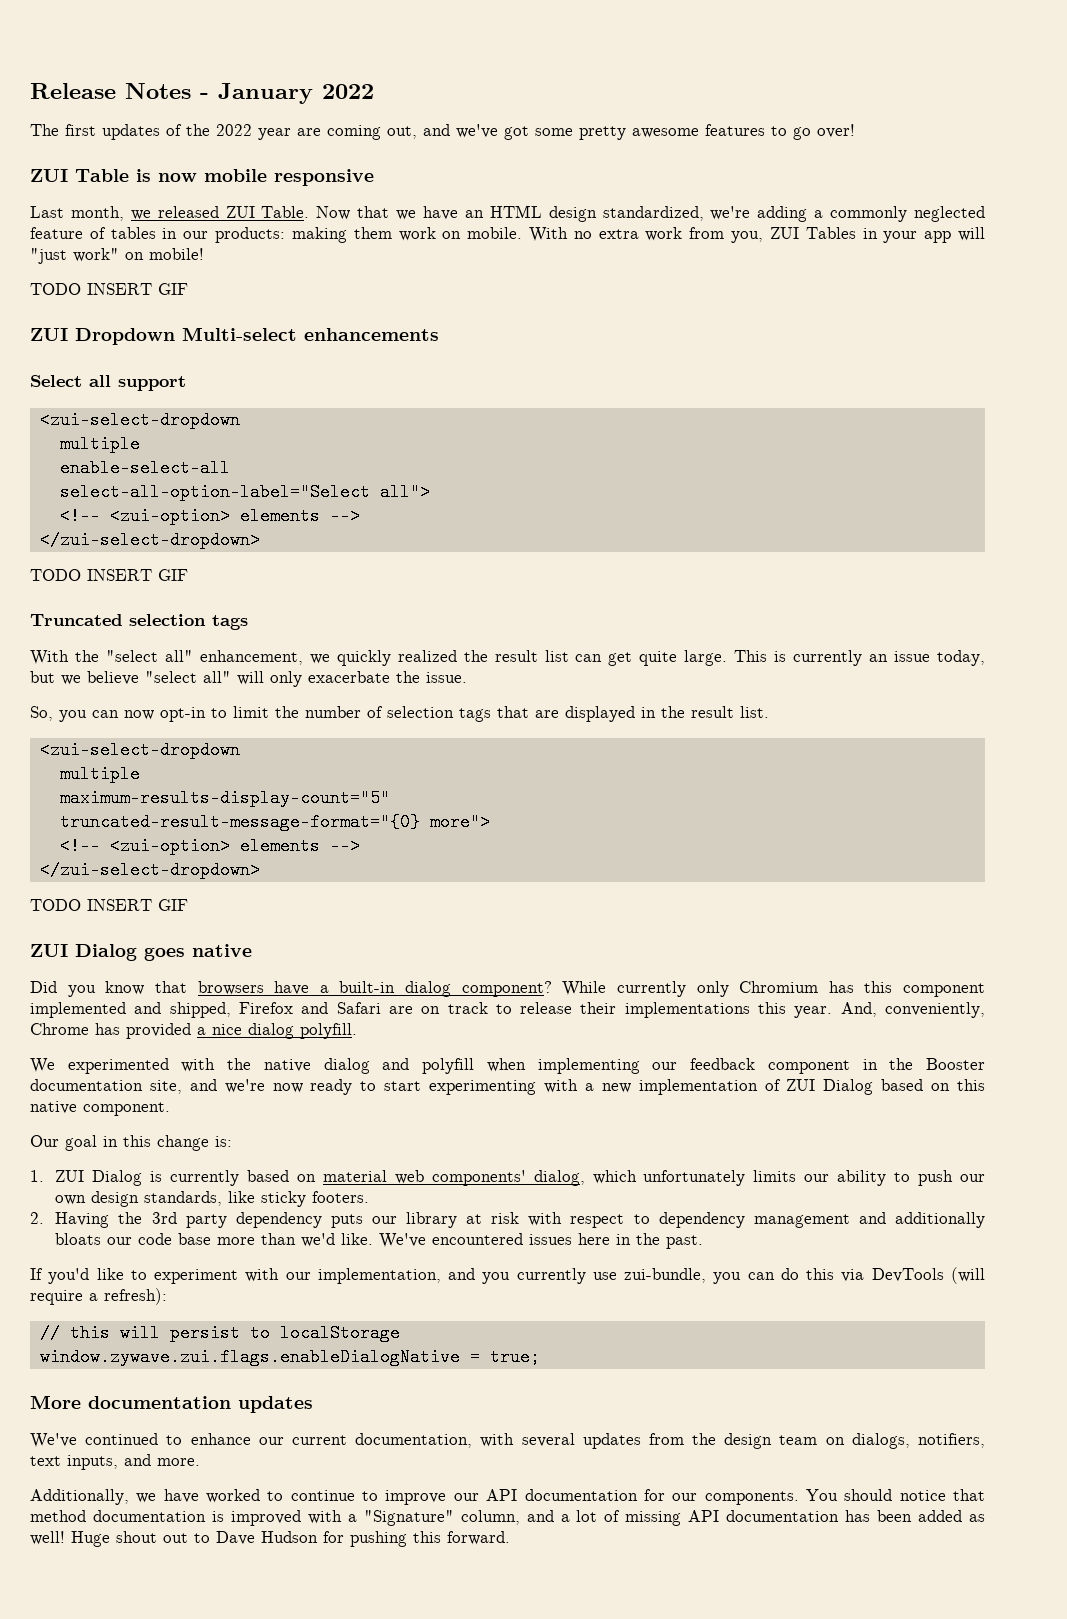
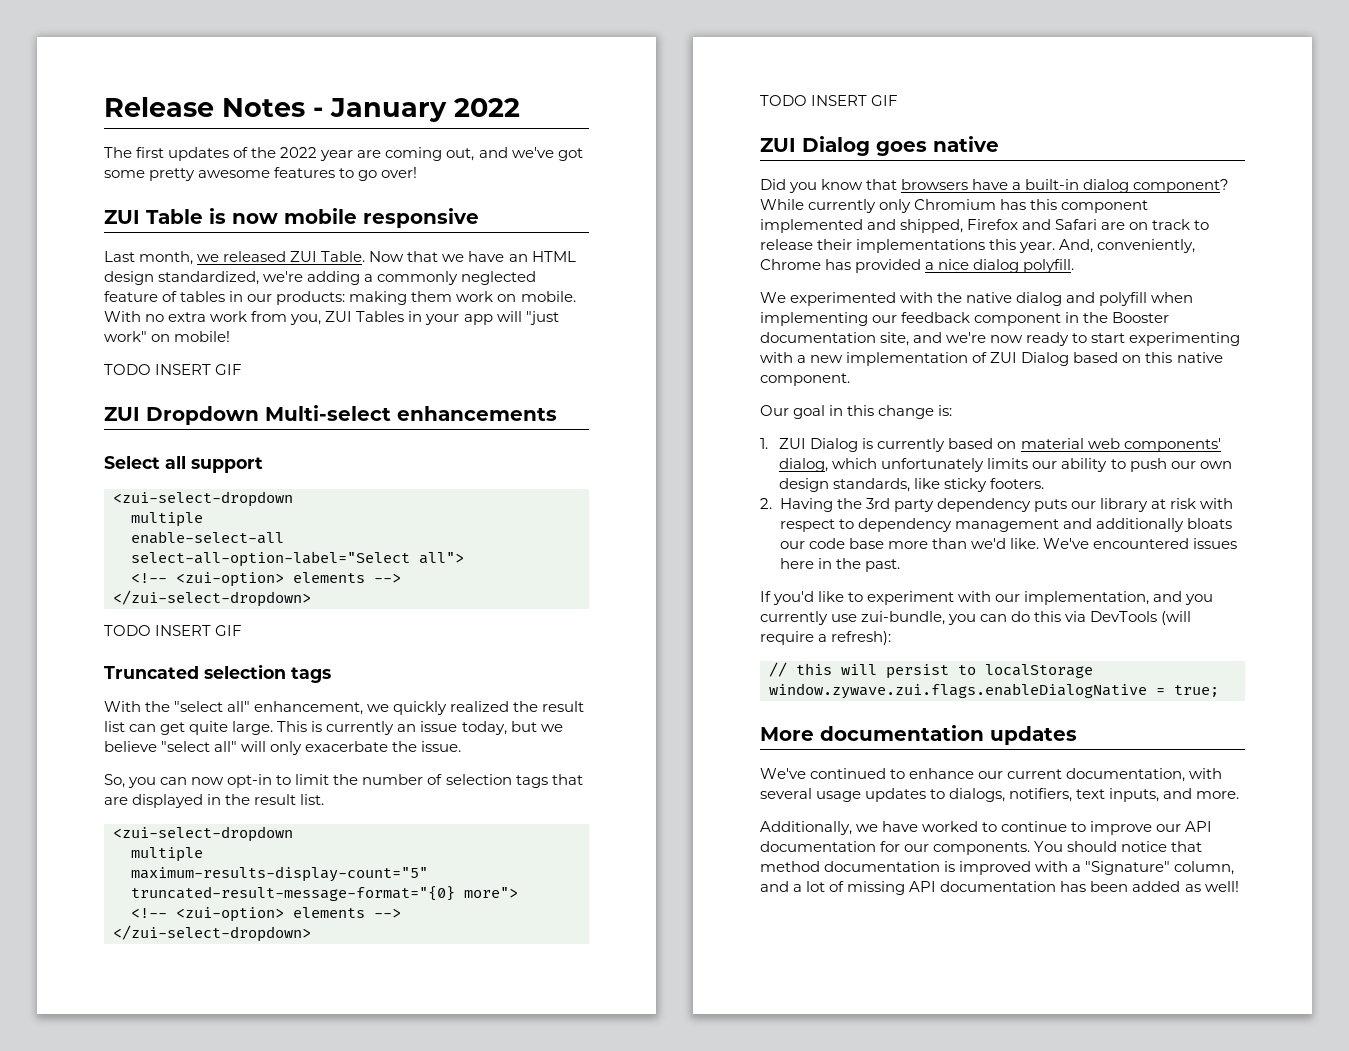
- We've continued to enhance our current documentation, with several updates from the design team on dialogs, notifiers, text inputs, and more.
+ We've continued to enhance our current documentation, with several usage updates to dialogs, notifiers, text inputs, and more.
- Huge shout out to Dave Hudson for pushing this forward.

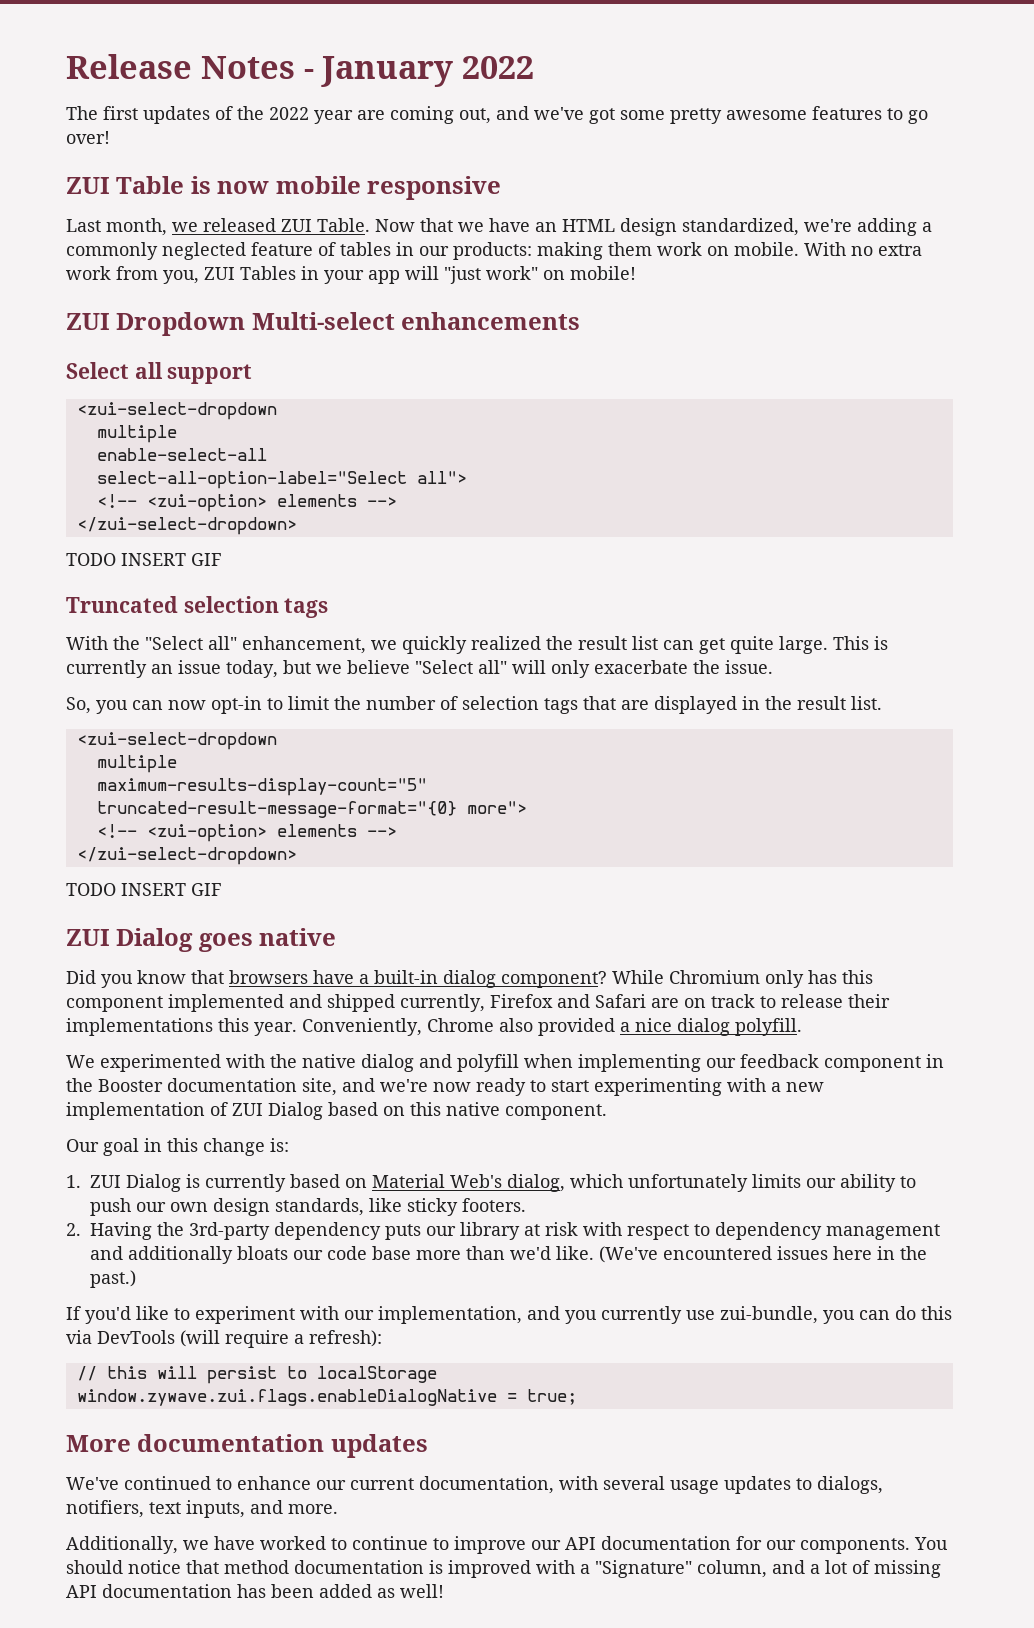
  With no extra work from you, ZUI Tables in your app will "just work" on mobile!
- TODO INSERT GIF
- With the "select all" enhancement, we quickly realized the result list can get quite large.
+ With the "Select all" enhancement, we quickly realized the result list can get quite large.
- This is currently an issue today, but we believe "select all" will only exacerbate the issue.
+ This is currently an issue today, but we believe "Select all" will only exacerbate the issue.
- While currently only Chromium has this component implemented and shipped, Firefox and Safari are on track to release their implementations this year.
+ While Chromium only has this component implemented and shipped currently, Firefox and Safari are on track to release their implementations this year.
- And, conveniently, Chrome has provided a nice dialog polyfill.
+ Conveniently, Chrome also provided a nice dialog polyfill.
- 1. ZUI Dialog is currently based on material web components' dialog, which unfortunately limits our ability to push our own design standards, like sticky footers.
+ 1. ZUI Dialog is currently based on Material Web's dialog, which unfortunately limits our ability to push our own design standards, like sticky footers.
- 2. Having the 3rd party dependency puts our library at risk with respect to dependency management and additionally bloats our code base more than we'd like.
+ 2. Having the 3rd-party dependency puts our library at risk with respect to dependency management and additionally bloats our code base more than we'd like.
- We've encountered issues here in the past.
+ (We've encountered issues here in the past.)

